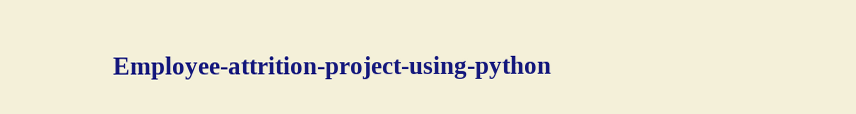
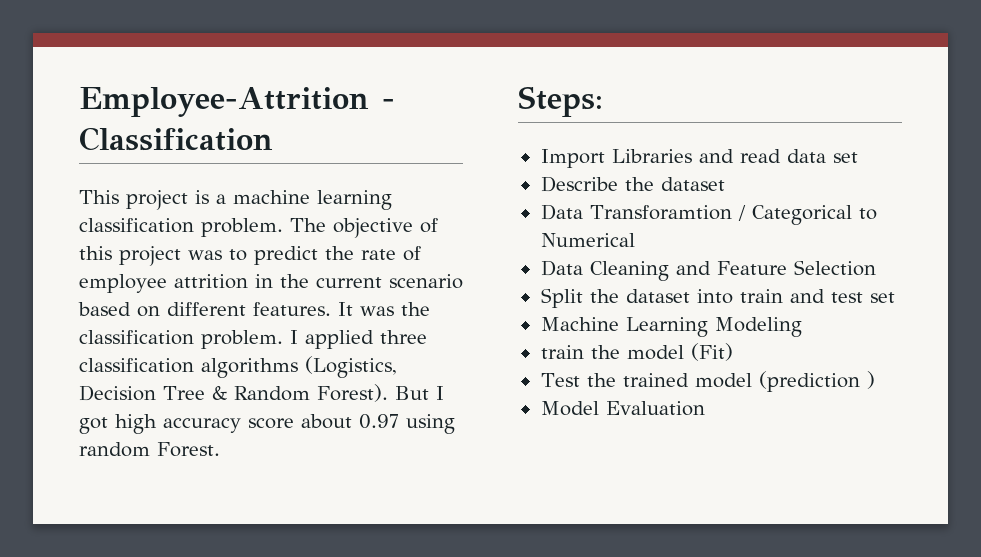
- Employee-attrition-project-using-python
+ Employee-Attrition - Classification
+ This project is a machine learning classification problem. The objective of this project was to predict the rate of employee attrition in the current scenario based on different features. It was the classification problem. I applied three classification algorithms (Logistics, Decision Tree & Random Forest). But I got high accuracy score about 0.97 using random Forest.
+ Steps:
+ Import Libraries and read data set
+ Describe the dataset
+ Data Transforamtion / Categorical to Numerical
+ Data Cleaning and Feature Selection
+ Split the dataset into train and test set
+ Machine Learning Modeling
+ train the model (Fit)
+ Test the trained model (prediction )
+ Model Evaluation

